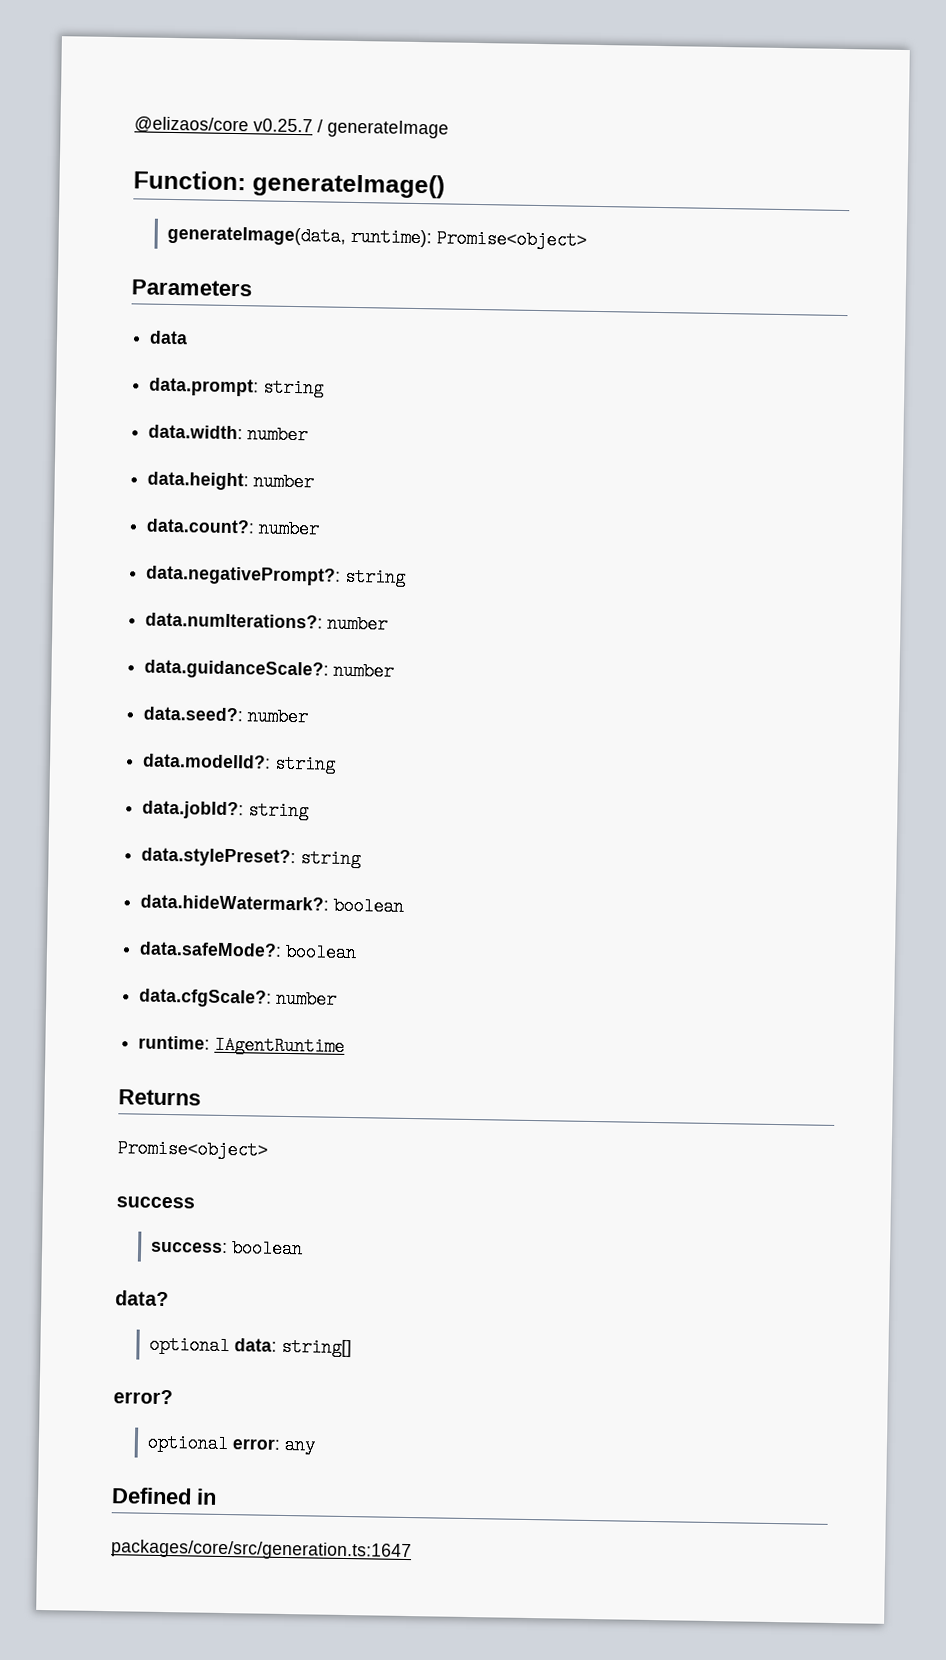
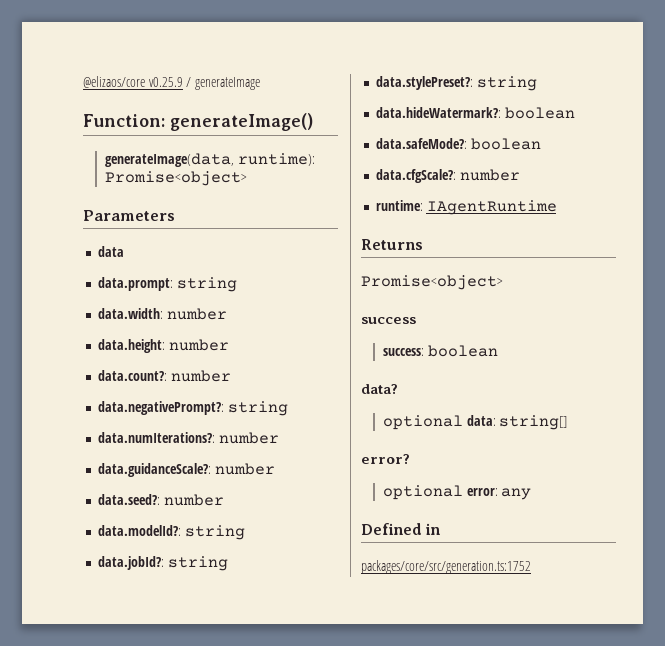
- @elizaos/core v0.25.7 / generateImage
+ @elizaos/core v0.25.9 / generateImage
- packages/core/src/generation.ts:1647
+ packages/core/src/generation.ts:1752

